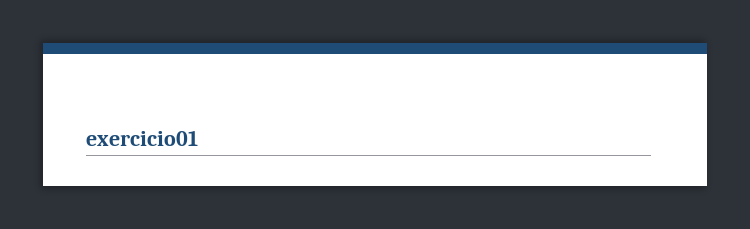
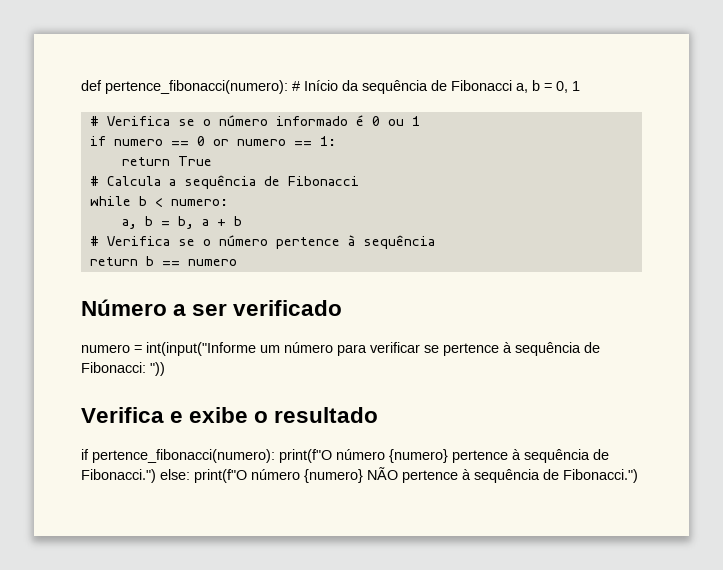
- exercicio01
+ def pertence_fibonacci(numero): # Início da sequência de Fibonacci a, b = 0, 1
+ # Verifica se o número informado é 0 ou 1
+ if numero == 0 or numero == 1:
+ return True
+ # Calcula a sequência de Fibonacci
+ while b < numero:
+ a, b = b, a + b
+ # Verifica se o número pertence à sequência
+ return b == numero
+ Número a ser verificado
+ numero = int(input("Informe um número para verificar se pertence à sequência de Fibonacci: "))
+ Verifica e exibe o resultado
+ if pertence_fibonacci(numero): print(f"O número {numero} pertence à sequência de Fibonacci.") else: print(f"O número {numero} NÃO pertence à sequência de Fibonacci.")

